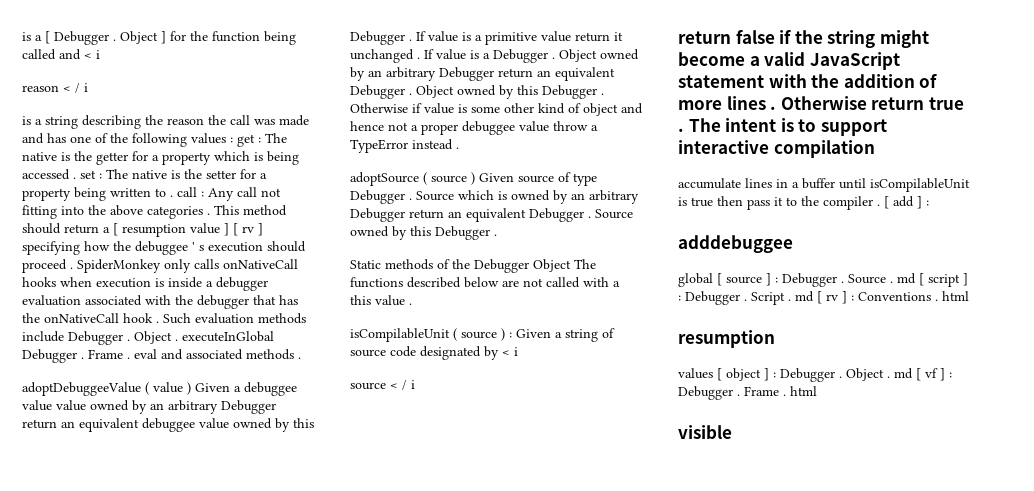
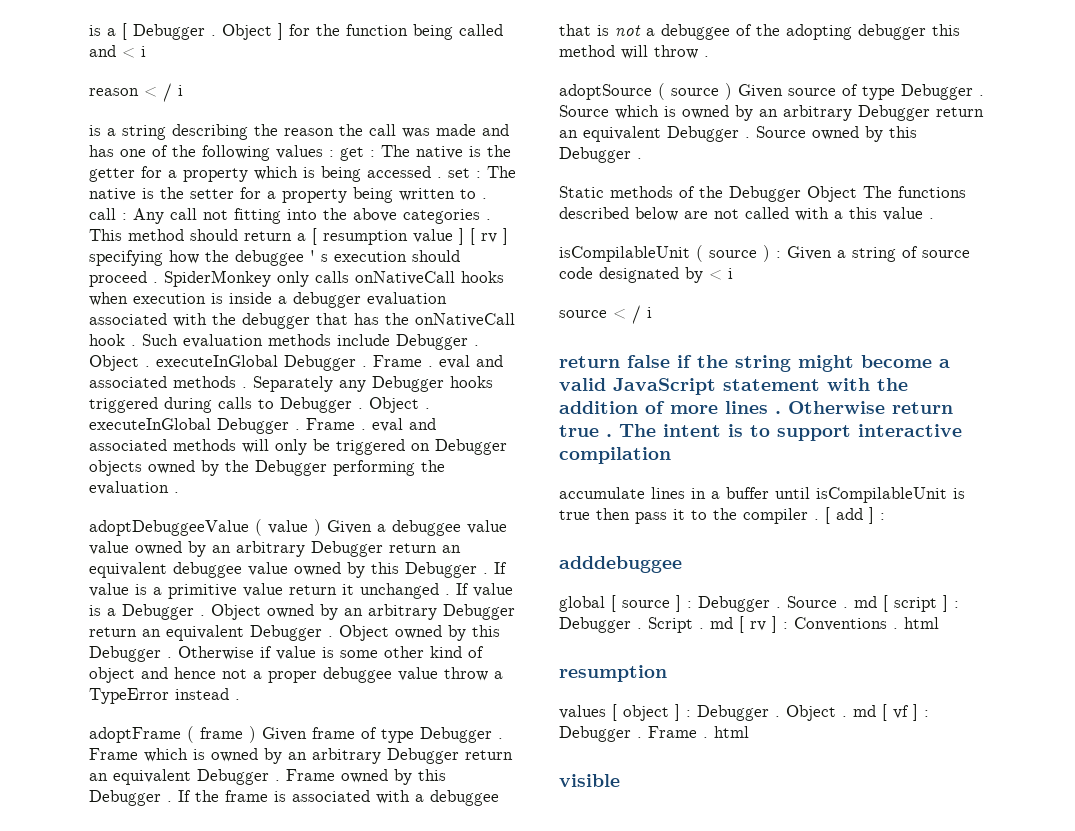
+ Separately any Debugger hooks triggered during calls to Debugger . Object . executeInGlobal Debugger . Frame . eval and associated methods will only be triggered on Debugger objects owned by the Debugger performing the evaluation .
+ adoptFrame ( frame ) Given frame of type Debugger . Frame which is owned by an arbitrary Debugger return an equivalent Debugger . Frame owned by this Debugger . If the frame is associated with a debuggee that is not a debuggee of the adopting debugger this method will throw .

